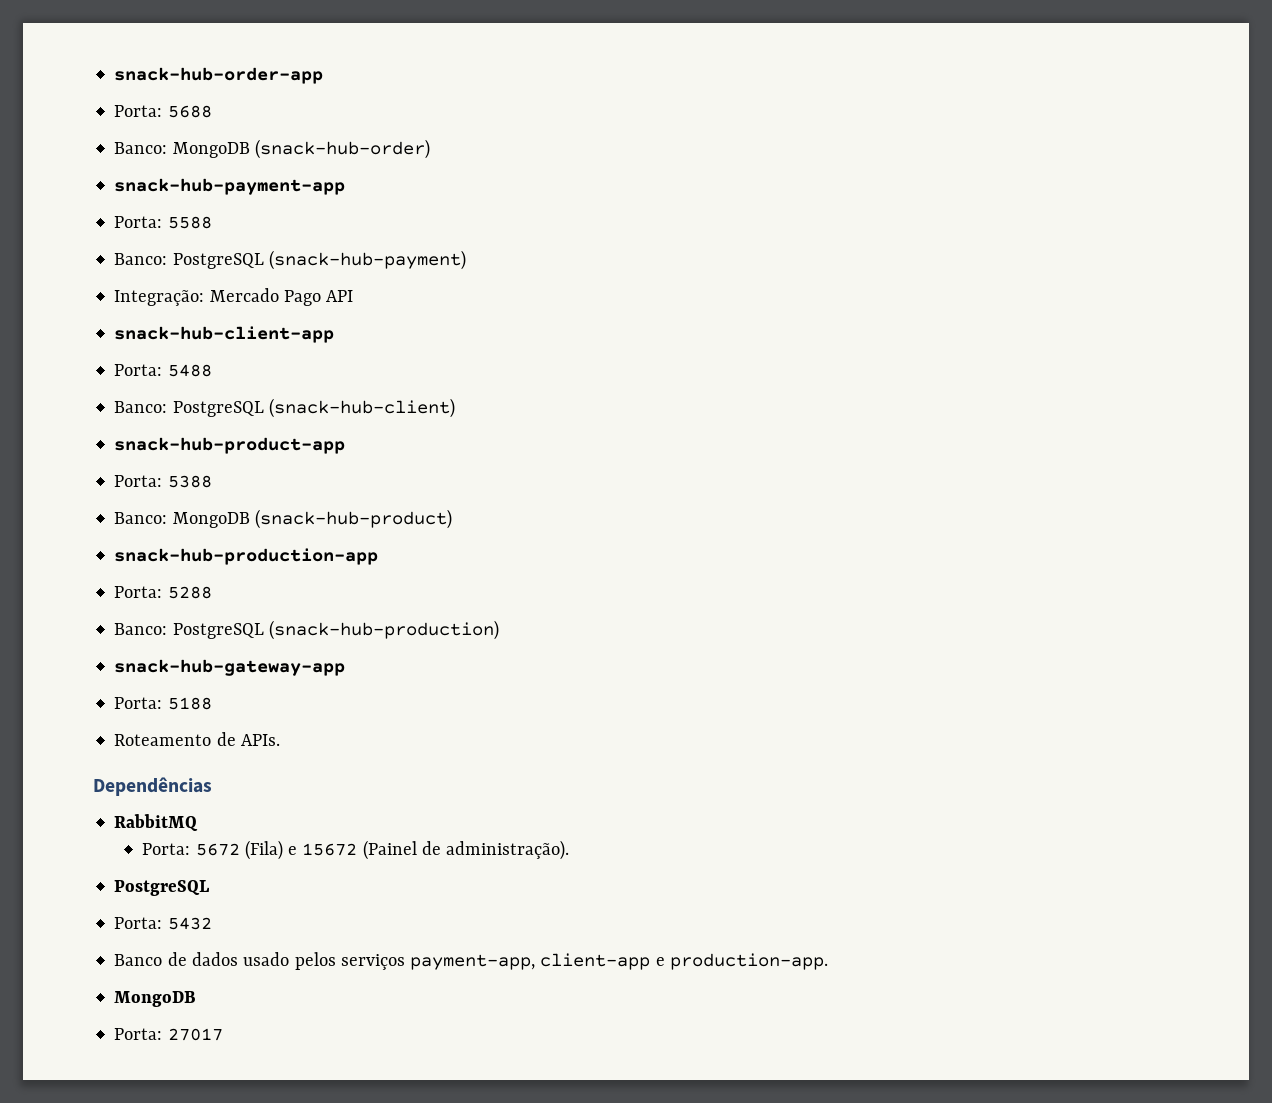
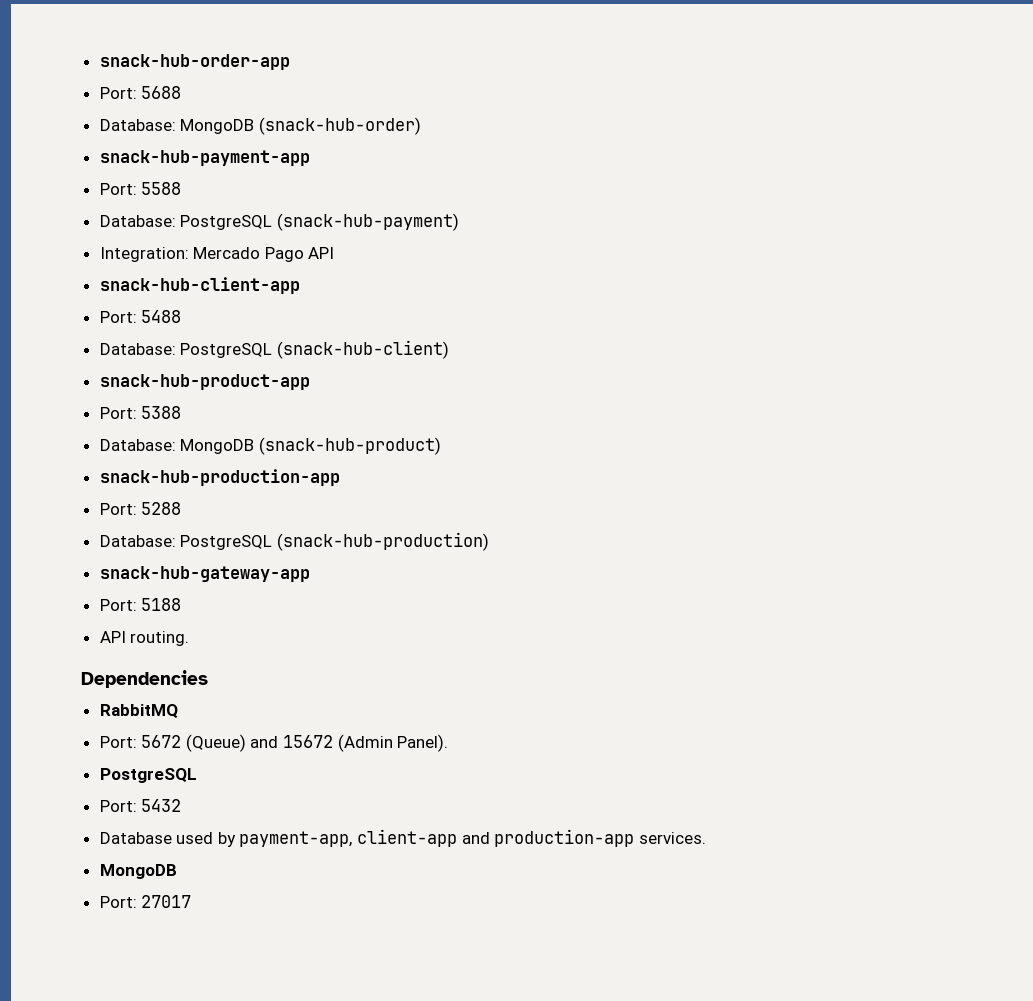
- Porta: 5688
+ Port: 5688
- Banco: MongoDB (snack-hub-order)
+ Database: MongoDB (snack-hub-order)
- Porta: 5588
+ Port: 5588
- Banco: PostgreSQL (snack-hub-payment)
+ Database: PostgreSQL (snack-hub-payment)
- Integração: Mercado Pago API
+ Integration: Mercado Pago API
- Porta: 5488
+ Port: 5488
- Banco: PostgreSQL (snack-hub-client)
+ Database: PostgreSQL (snack-hub-client)
- Porta: 5388
+ Port: 5388
- Banco: MongoDB (snack-hub-product)
+ Database: MongoDB (snack-hub-product)
- Porta: 5288
+ Port: 5288
- Banco: PostgreSQL (snack-hub-production)
+ Database: PostgreSQL (snack-hub-production)
- Porta: 5188
+ Port: 5188
- Roteamento de APIs.
- Dependências
+ API routing.
+ Dependencies
  RabbitMQ
- Porta: 5672 (Fila) e 15672 (Painel de administração).
+ Port: 5672 (Queue) and 15672 (Admin Panel).
- Porta: 5432
+ Port: 5432
- Banco de dados usado pelos serviços payment-app, client-app e production-app.
+ Database used by payment-app, client-app and production-app services.
- Porta: 27017
+ Port: 27017

